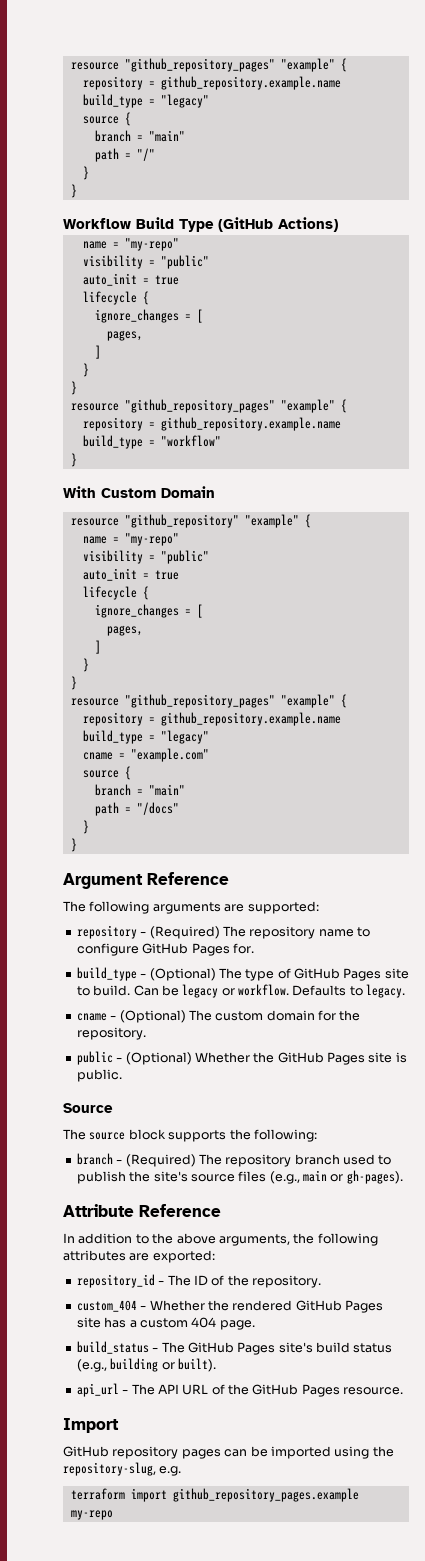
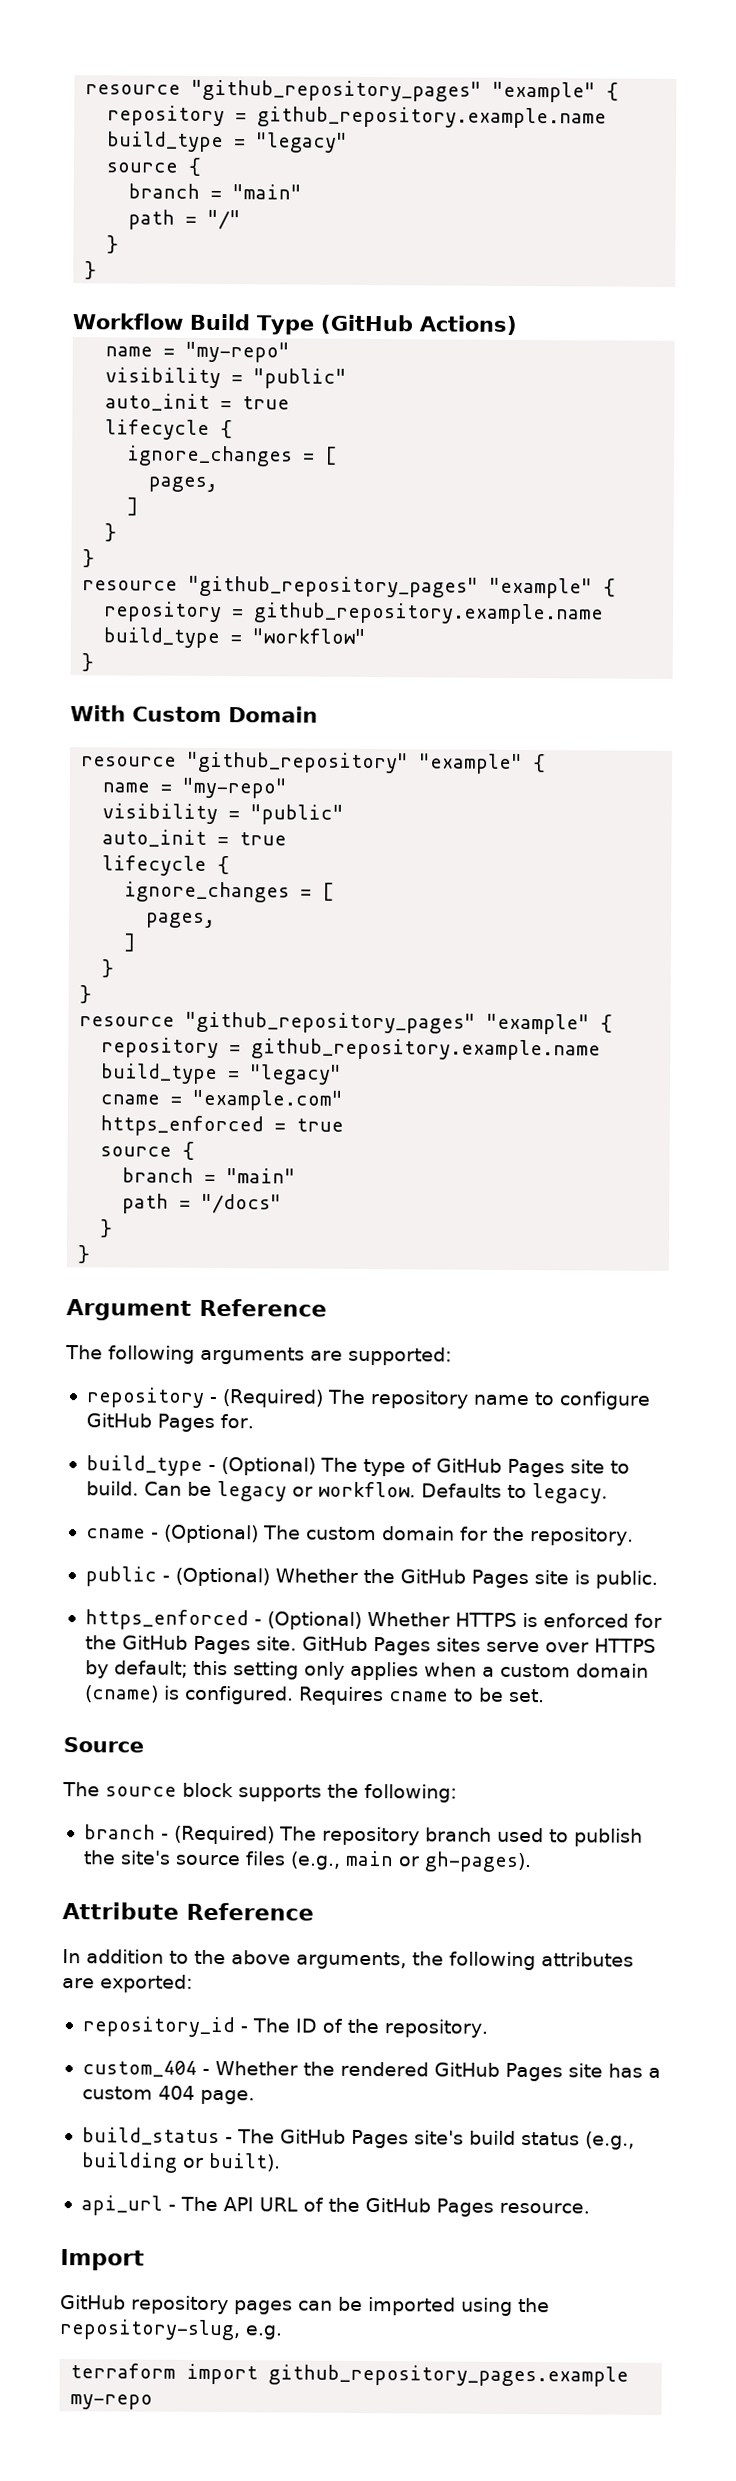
+ https_enforced = true
+ https_enforced - (Optional) Whether HTTPS is enforced for the GitHub Pages site. GitHub Pages sites serve over HTTPS by default; this setting only applies when a custom domain (cname) is configured. Requires cname to be set.

